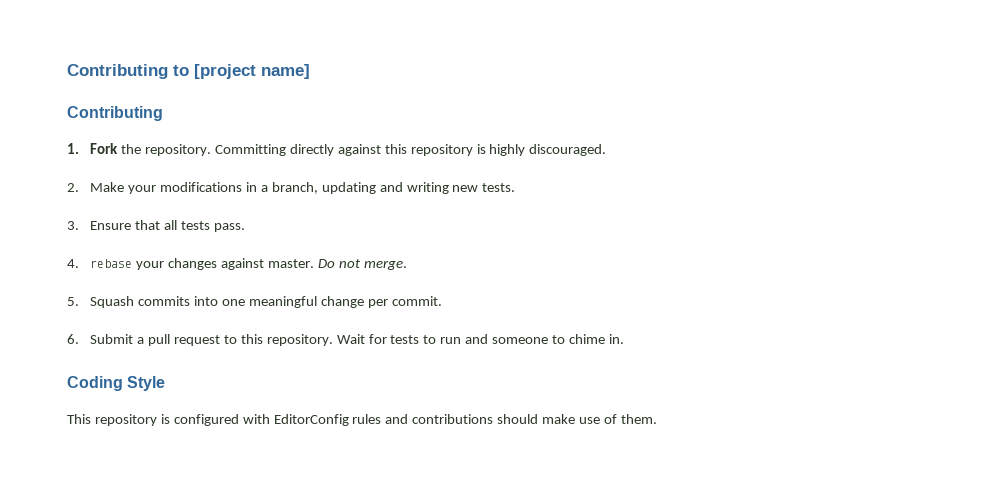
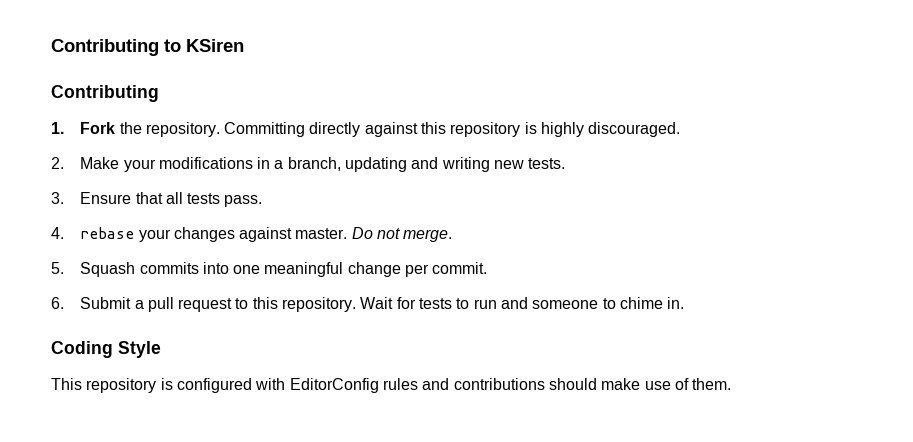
- Contributing to [project name]
+ Contributing to KSiren

